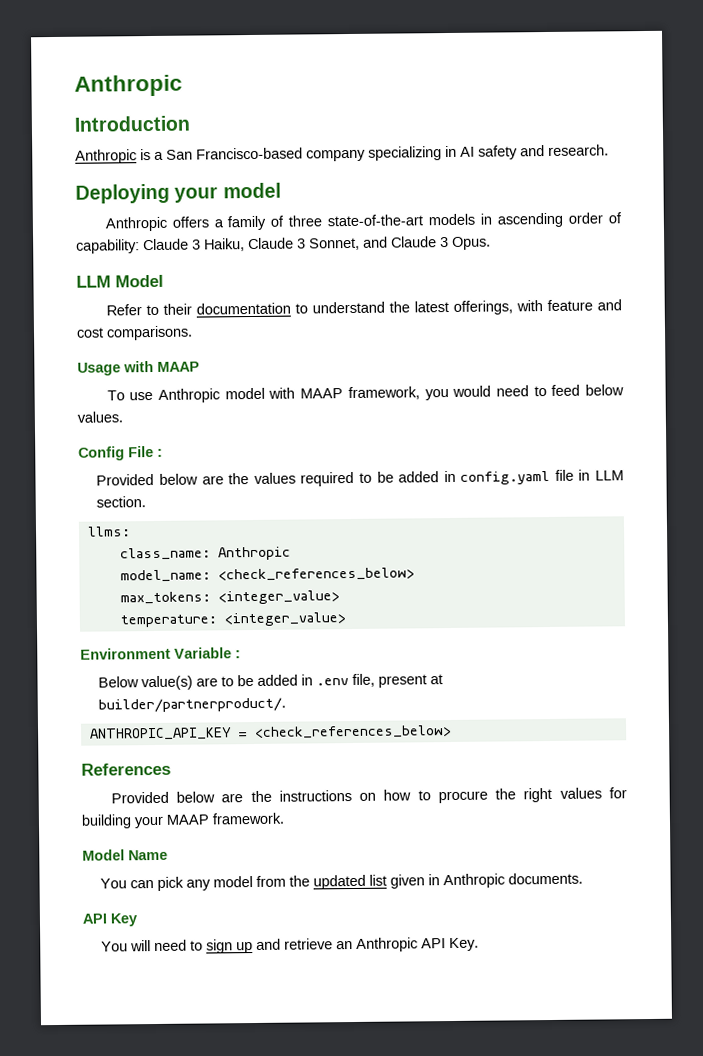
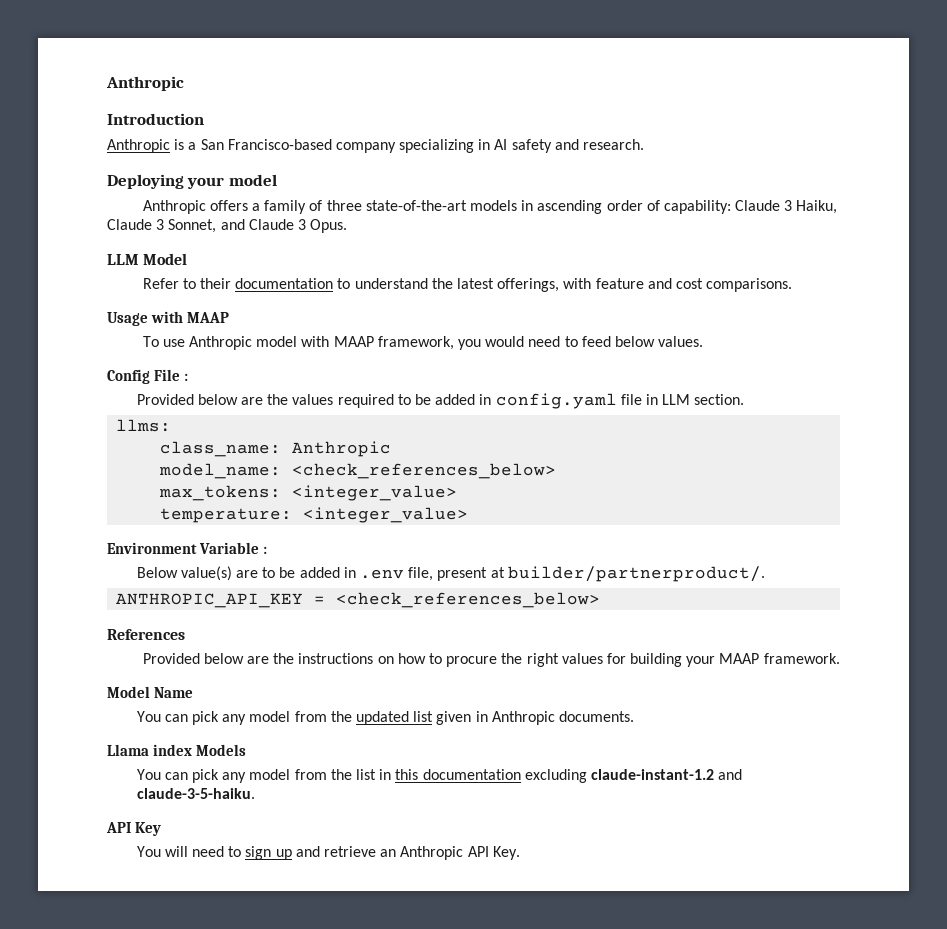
+ Llama index Models
+ You can pick any model from the list in this documentation excluding claude-instant-1.2 and claude-3-5-haiku.

